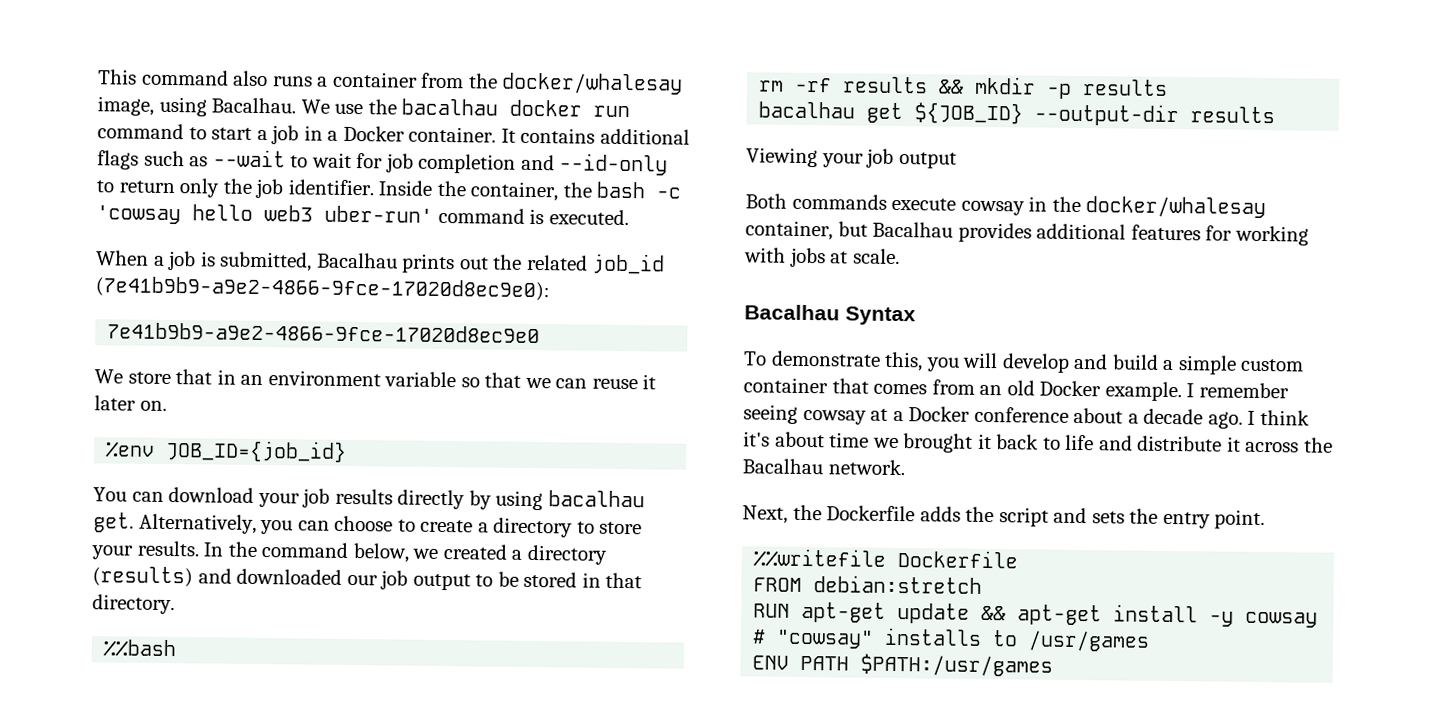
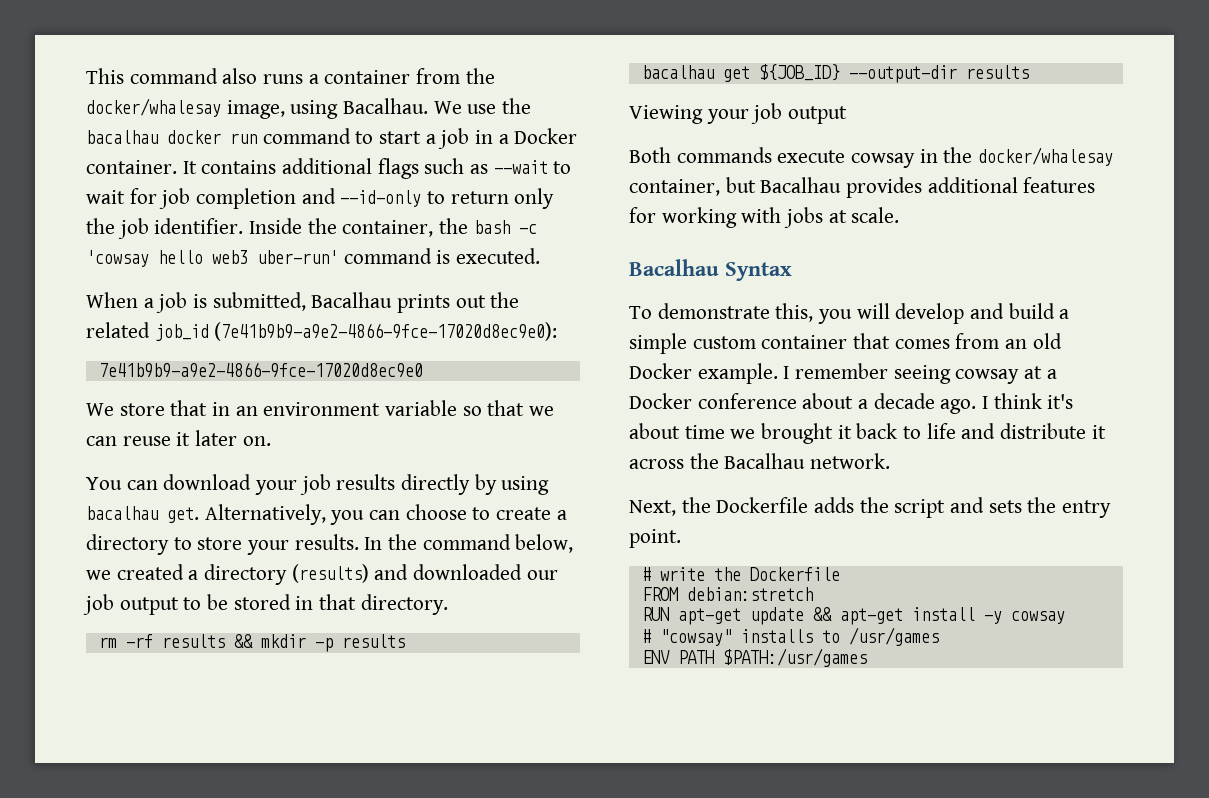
- %env JOB_ID={job_id}
- %%bash
- %%writefile Dockerfile
+ # write the Dockerfile

